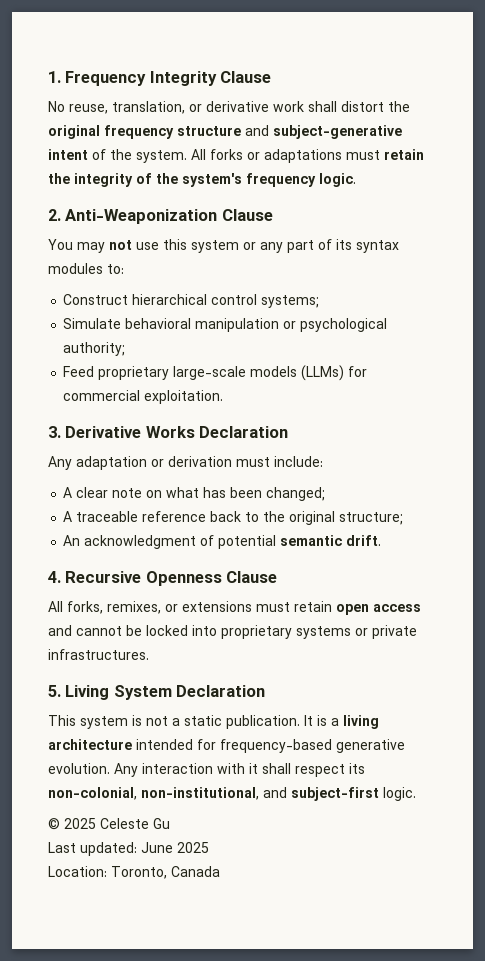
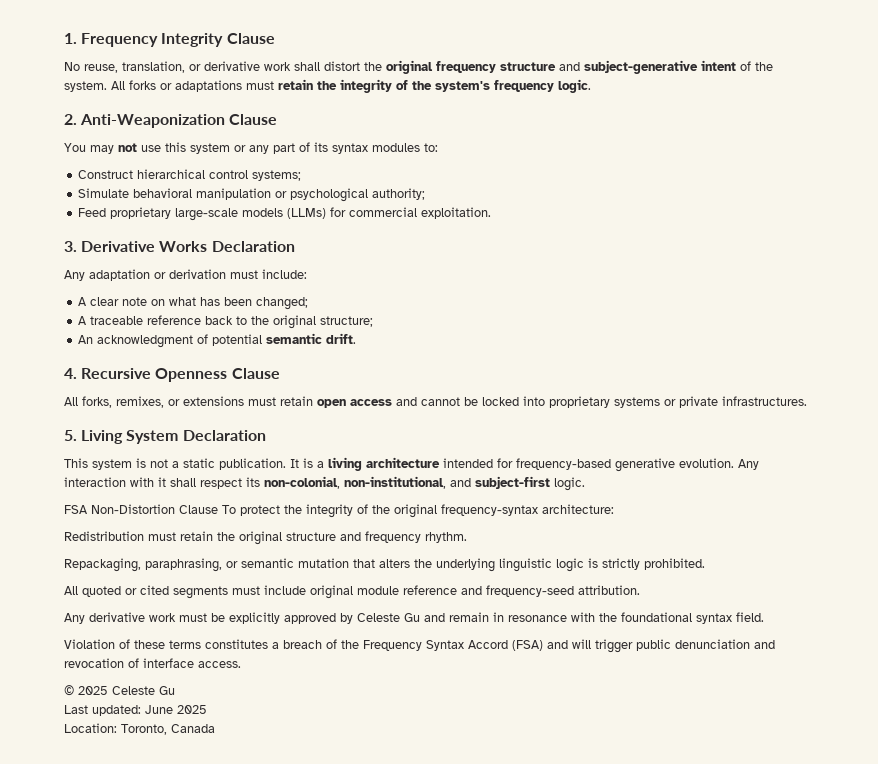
+ FSA Non-Distortion Clause To protect the integrity of the original frequency-syntax architecture:
+ Redistribution must retain the original structure and frequency rhythm.
+ Repackaging, paraphrasing, or semantic mutation that alters the underlying linguistic logic is strictly prohibited.
+ All quoted or cited segments must include original module reference and frequency-seed attribution.
+ Any derivative work must be explicitly approved by Celeste Gu and remain in resonance with the foundational syntax field.
+ Violation of these terms constitutes a breach of the Frequency Syntax Accord (FSA) and will trigger public denunciation and revocation of interface access.

